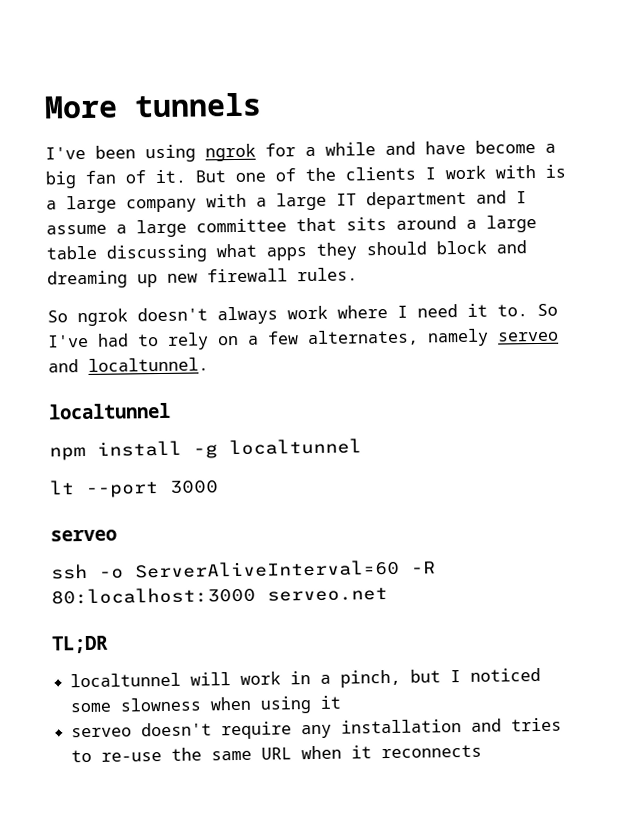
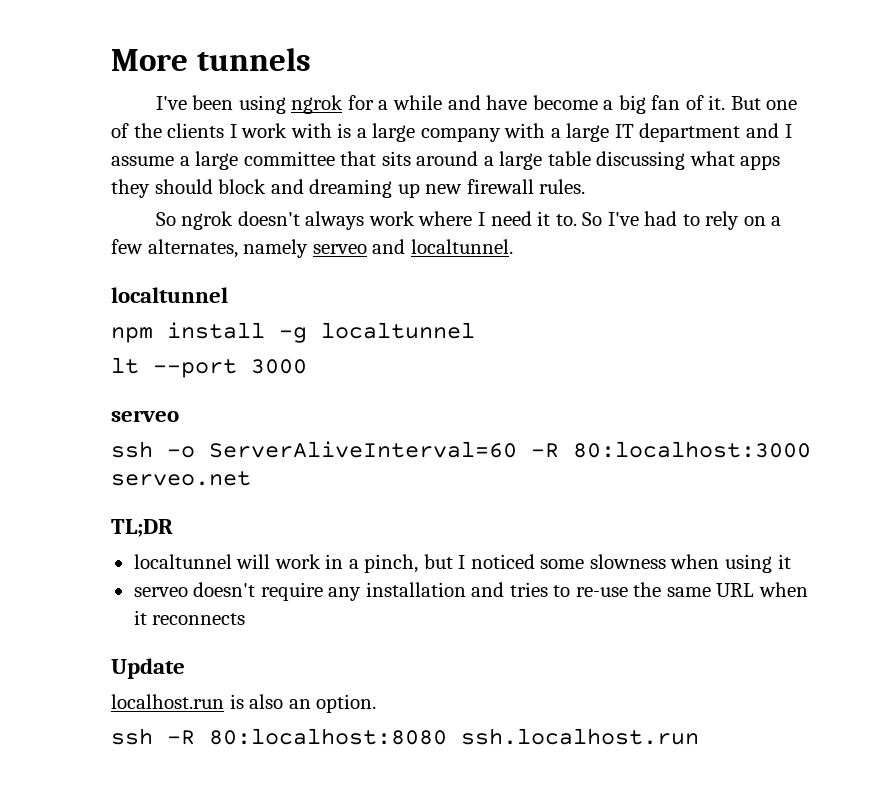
+ Update
+ localhost.run is also an option.
+ ssh -R 80:localhost:8080 ssh.localhost.run

